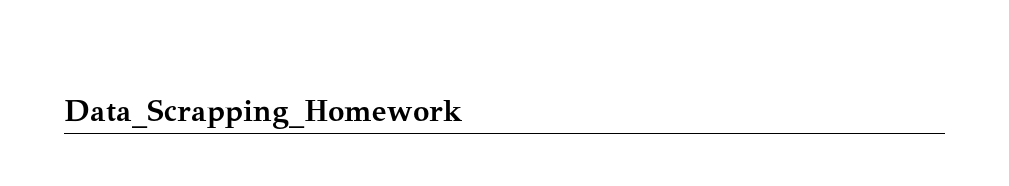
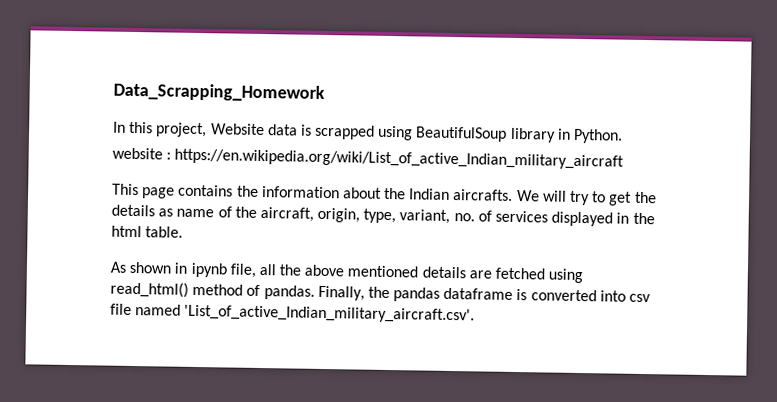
+ In this project, Website data is scrapped using BeautifulSoup library in Python.
+ website : https://en.wikipedia.org/wiki/List_of_active_Indian_military_aircraft
+ This page contains the information about the Indian aircrafts. We will try to get the details as name of the aircraft, origin, type, variant, no. of services displayed in the html table.
+ As shown in ipynb file, all the above mentioned details are fetched using read_html() method of pandas. Finally, the pandas dataframe is converted into csv file named 'List_of_active_Indian_military_aircraft.csv'.

